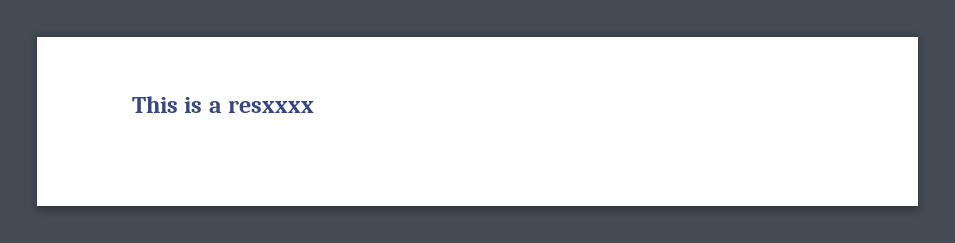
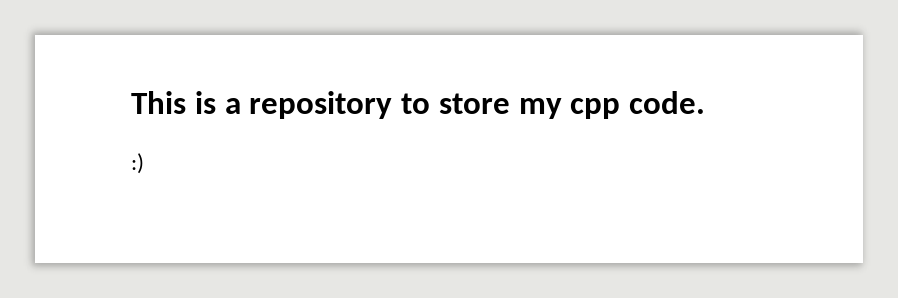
- This is a resxxxx
+ This is a repository to store my cpp code.
+ :)

